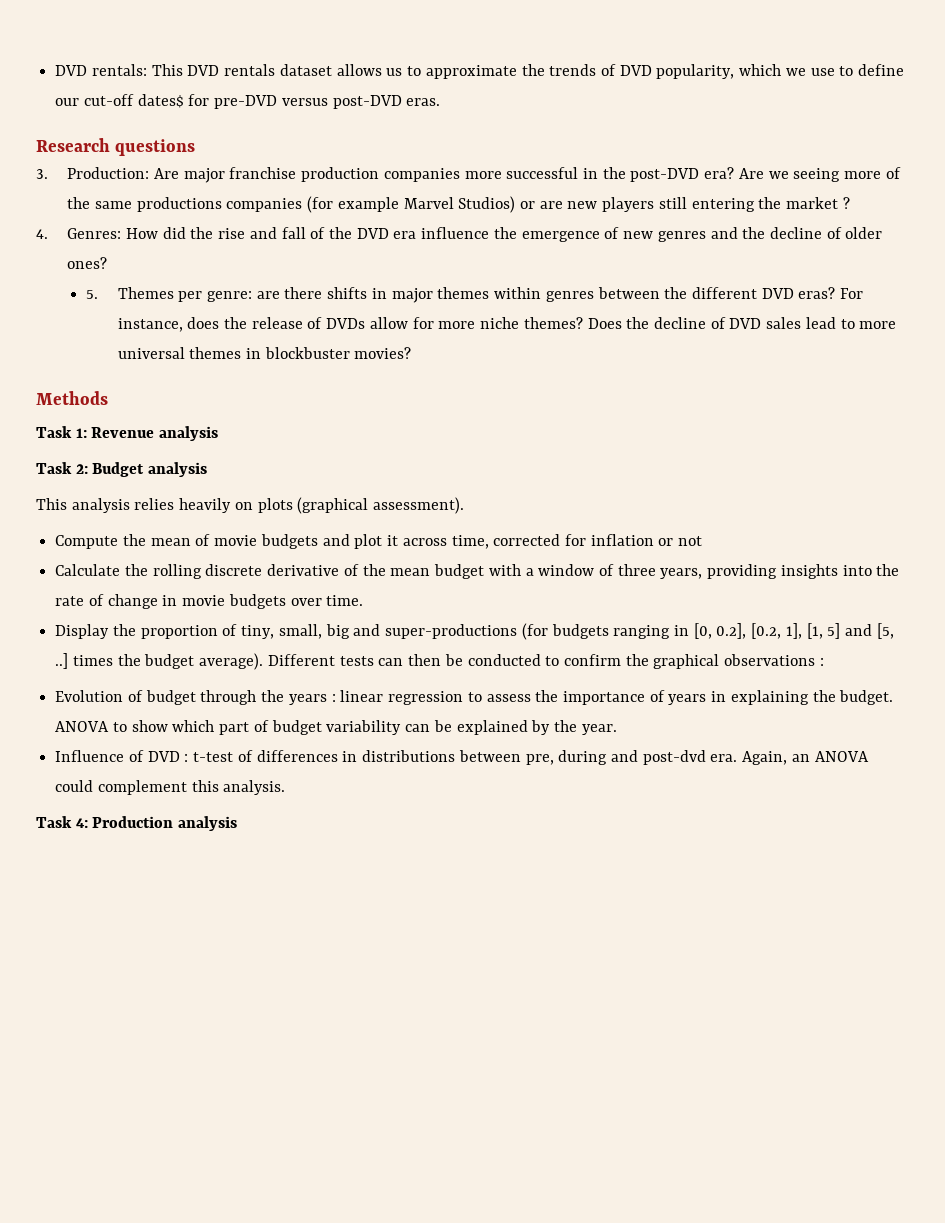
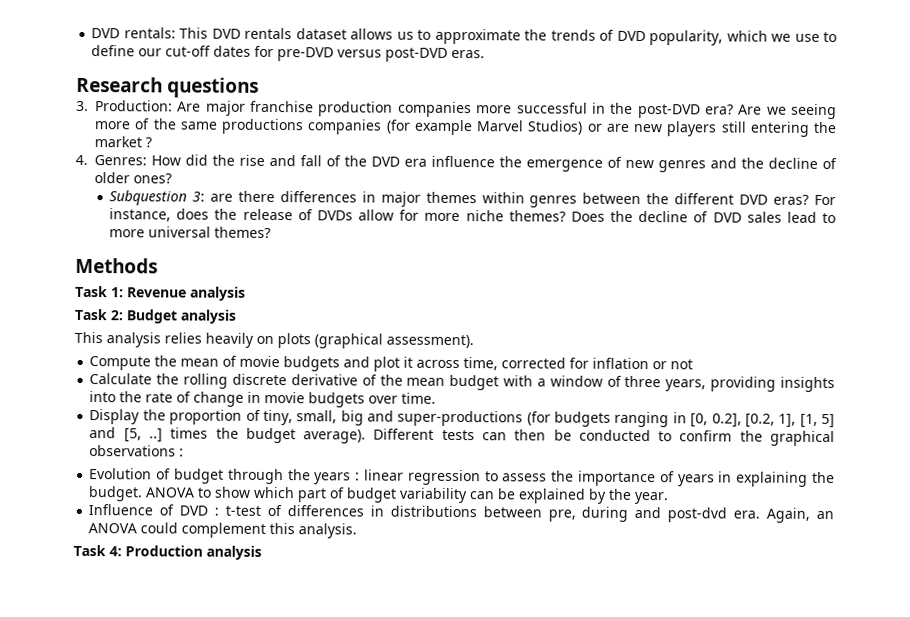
- DVD rentals: This DVD rentals dataset allows us to approximate the trends of DVD popularity, which we use to define our cut-off dates$ for pre-DVD versus post-DVD eras.
+ DVD rentals: This DVD rentals dataset allows us to approximate the trends of DVD popularity, which we use to define our cut-off dates for pre-DVD versus post-DVD eras.
- 5. Themes per genre: are there shifts in major themes within genres between the different DVD eras?
+ Subquestion 3: are there differences in major themes within genres between the different DVD eras?
- Does the decline of DVD sales lead to more universal themes in blockbuster movies?
+ Does the decline of DVD sales lead to more universal themes?

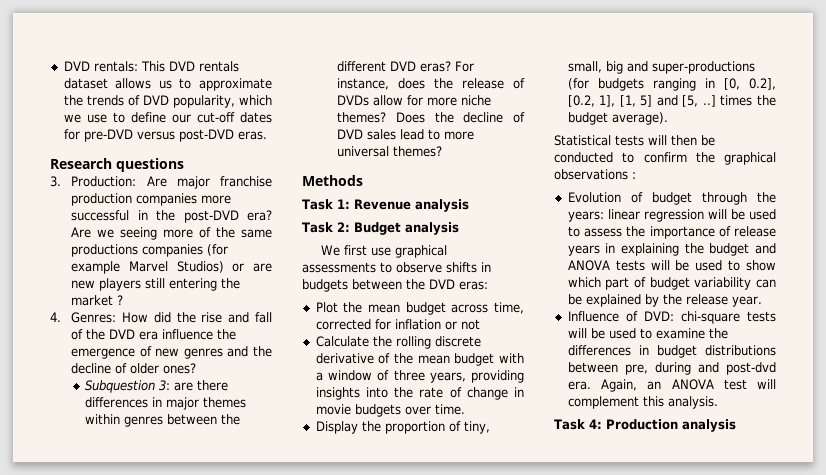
- This analysis relies heavily on plots (graphical assessment).
- Compute the mean of movie budgets and plot it across time, corrected for inflation or not
+ We first use graphical assessments to observe shifts in budgets between the DVD eras:
+ Plot the mean budget across time, corrected for inflation or not
- Display the proportion of tiny, small, big and super-productions (for budgets ranging in [0, 0.2], [0.2, 1], [1, 5] and [5, ..] times the budget average). Different tests can then be conducted to confirm the graphical observations :
+ Display the proportion of tiny, small, big and super-productions (for budgets ranging in [0, 0.2], [0.2, 1], [1, 5] and [5, ..] times the budget average).
+ Statistical tests will then be conducted to confirm the graphical observations :
- Evolution of budget through the years : linear regression to assess the importance of years in explaining the budget. ANOVA to show which part of budget variability can be explained by the year.
+ Evolution of budget through the years: linear regression will be used to assess the importance of release years in explaining the budget and ANOVA tests will be used to show which part of budget variability can be explained by the release year.
- Influence of DVD : t-test of differences in distributions between pre, during and post-dvd era.
+ Influence of DVD: chi-square tests will be used to examine the differences in budget distributions between pre, during and post-dvd era.
- Again, an ANOVA could complement this analysis.
+ Again, an ANOVA test will complement this analysis.

